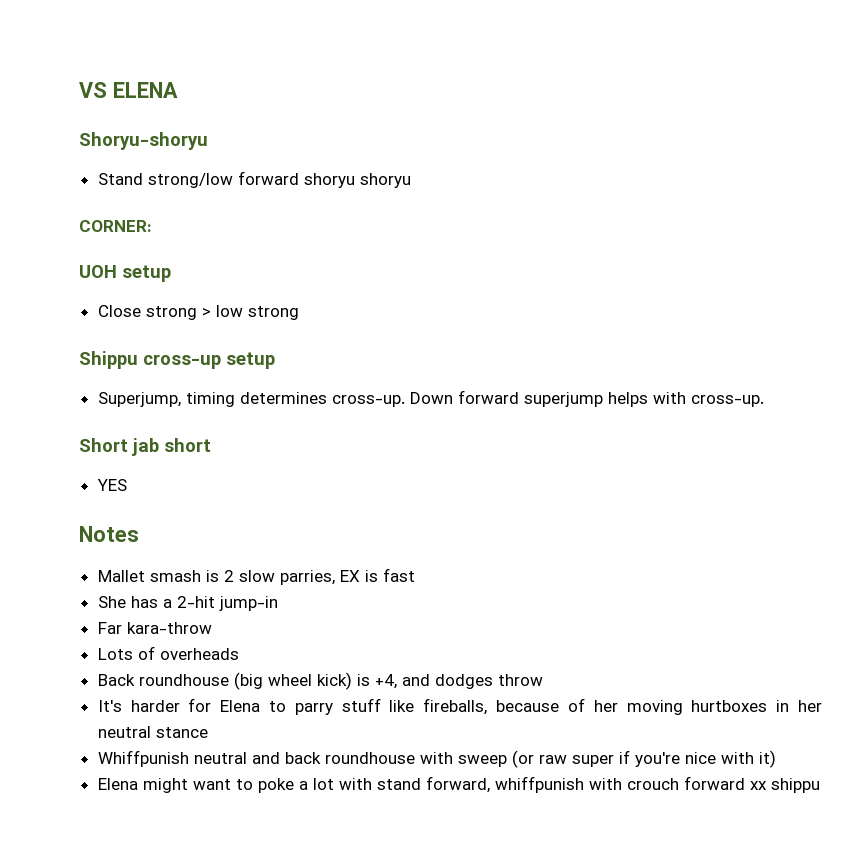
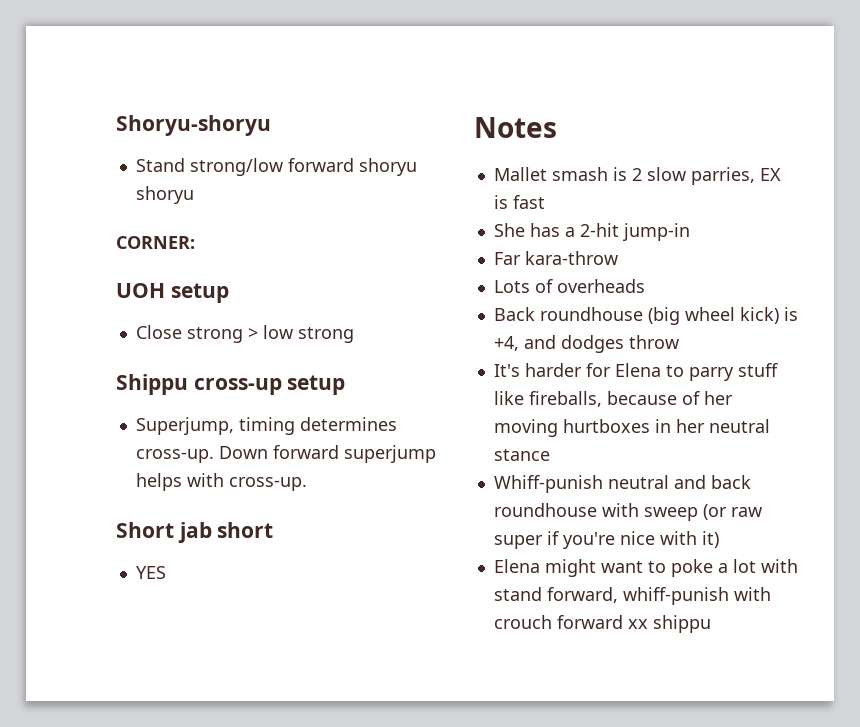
- VS ELENA
- Whiffpunish neutral and back roundhouse with sweep (or raw super if you're nice with it)
+ Whiff-punish neutral and back roundhouse with sweep (or raw super if you're nice with it)
- Elena might want to poke a lot with stand forward, whiffpunish with crouch forward xx shippu
+ Elena might want to poke a lot with stand forward, whiff-punish with crouch forward xx shippu

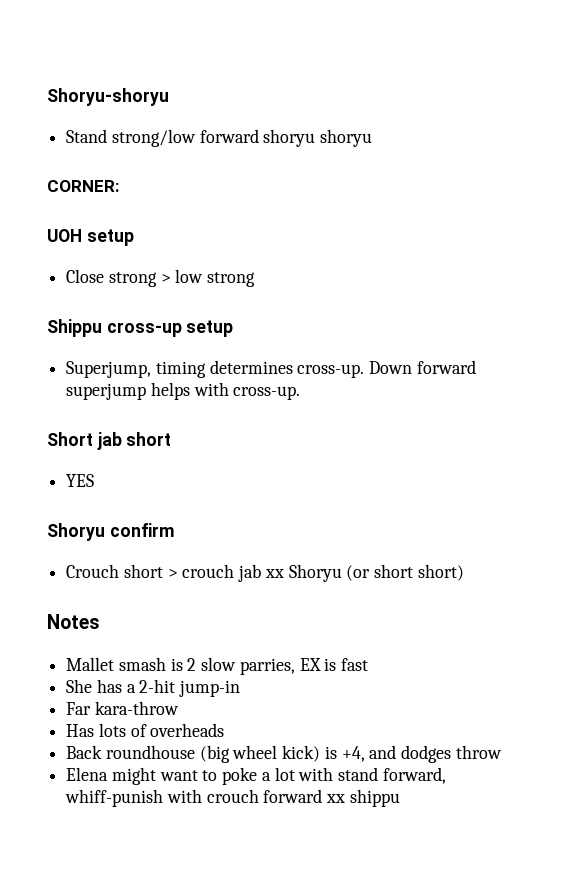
+ Shoryu confirm
+ Crouch short > crouch jab xx Shoryu (or short short)
- Lots of overheads
+ Has lots of overheads
- It's harder for Elena to parry stuff like fireballs, because of her moving hurtboxes in her neutral stance
- Whiff-punish neutral and back roundhouse with sweep (or raw super if you're nice with it)

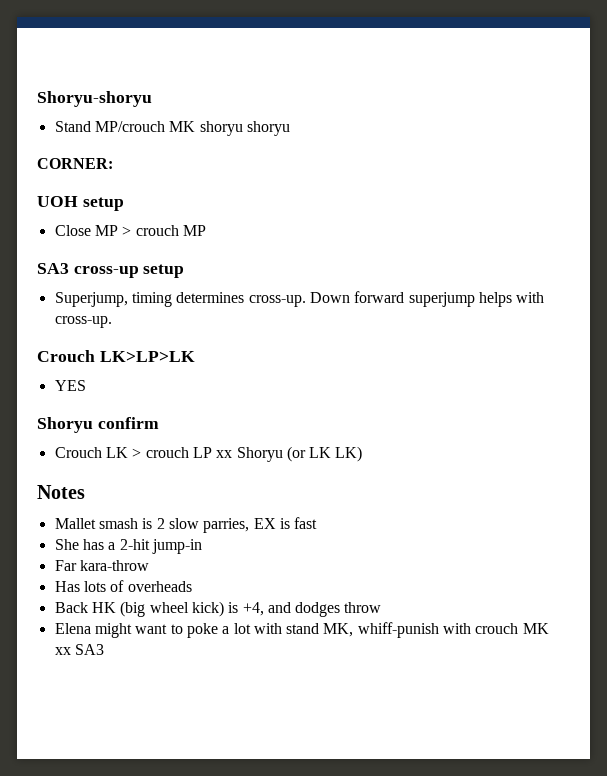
- Stand strong/low forward shoryu shoryu
+ Stand MP/crouch MK shoryu shoryu
- Close strong > low strong
- Shippu cross-up setup
+ Close MP > crouch MP
+ SA3 cross-up setup
- Short jab short
+ Crouch LK>LP>LK
- Crouch short > crouch jab xx Shoryu (or short short)
+ Crouch LK > crouch LP xx Shoryu (or LK LK)
- Back roundhouse (big wheel kick) is +4, and dodges throw
+ Back HK (big wheel kick) is +4, and dodges throw
- Elena might want to poke a lot with stand forward, whiff-punish with crouch forward xx shippu
+ Elena might want to poke a lot with stand MK, whiff-punish with crouch MK xx SA3

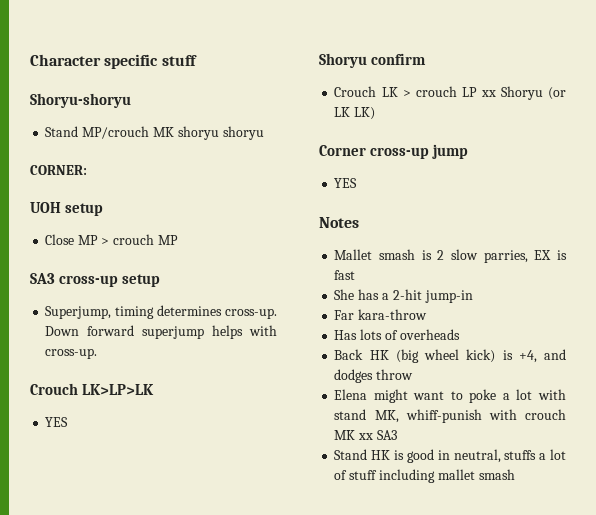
+ Character specific stuff
+ Corner cross-up jump
+ YES
+ Stand HK is good in neutral, stuffs a lot of stuff including mallet smash

